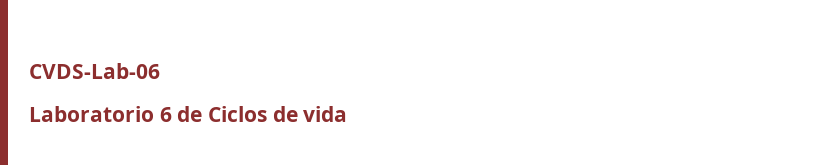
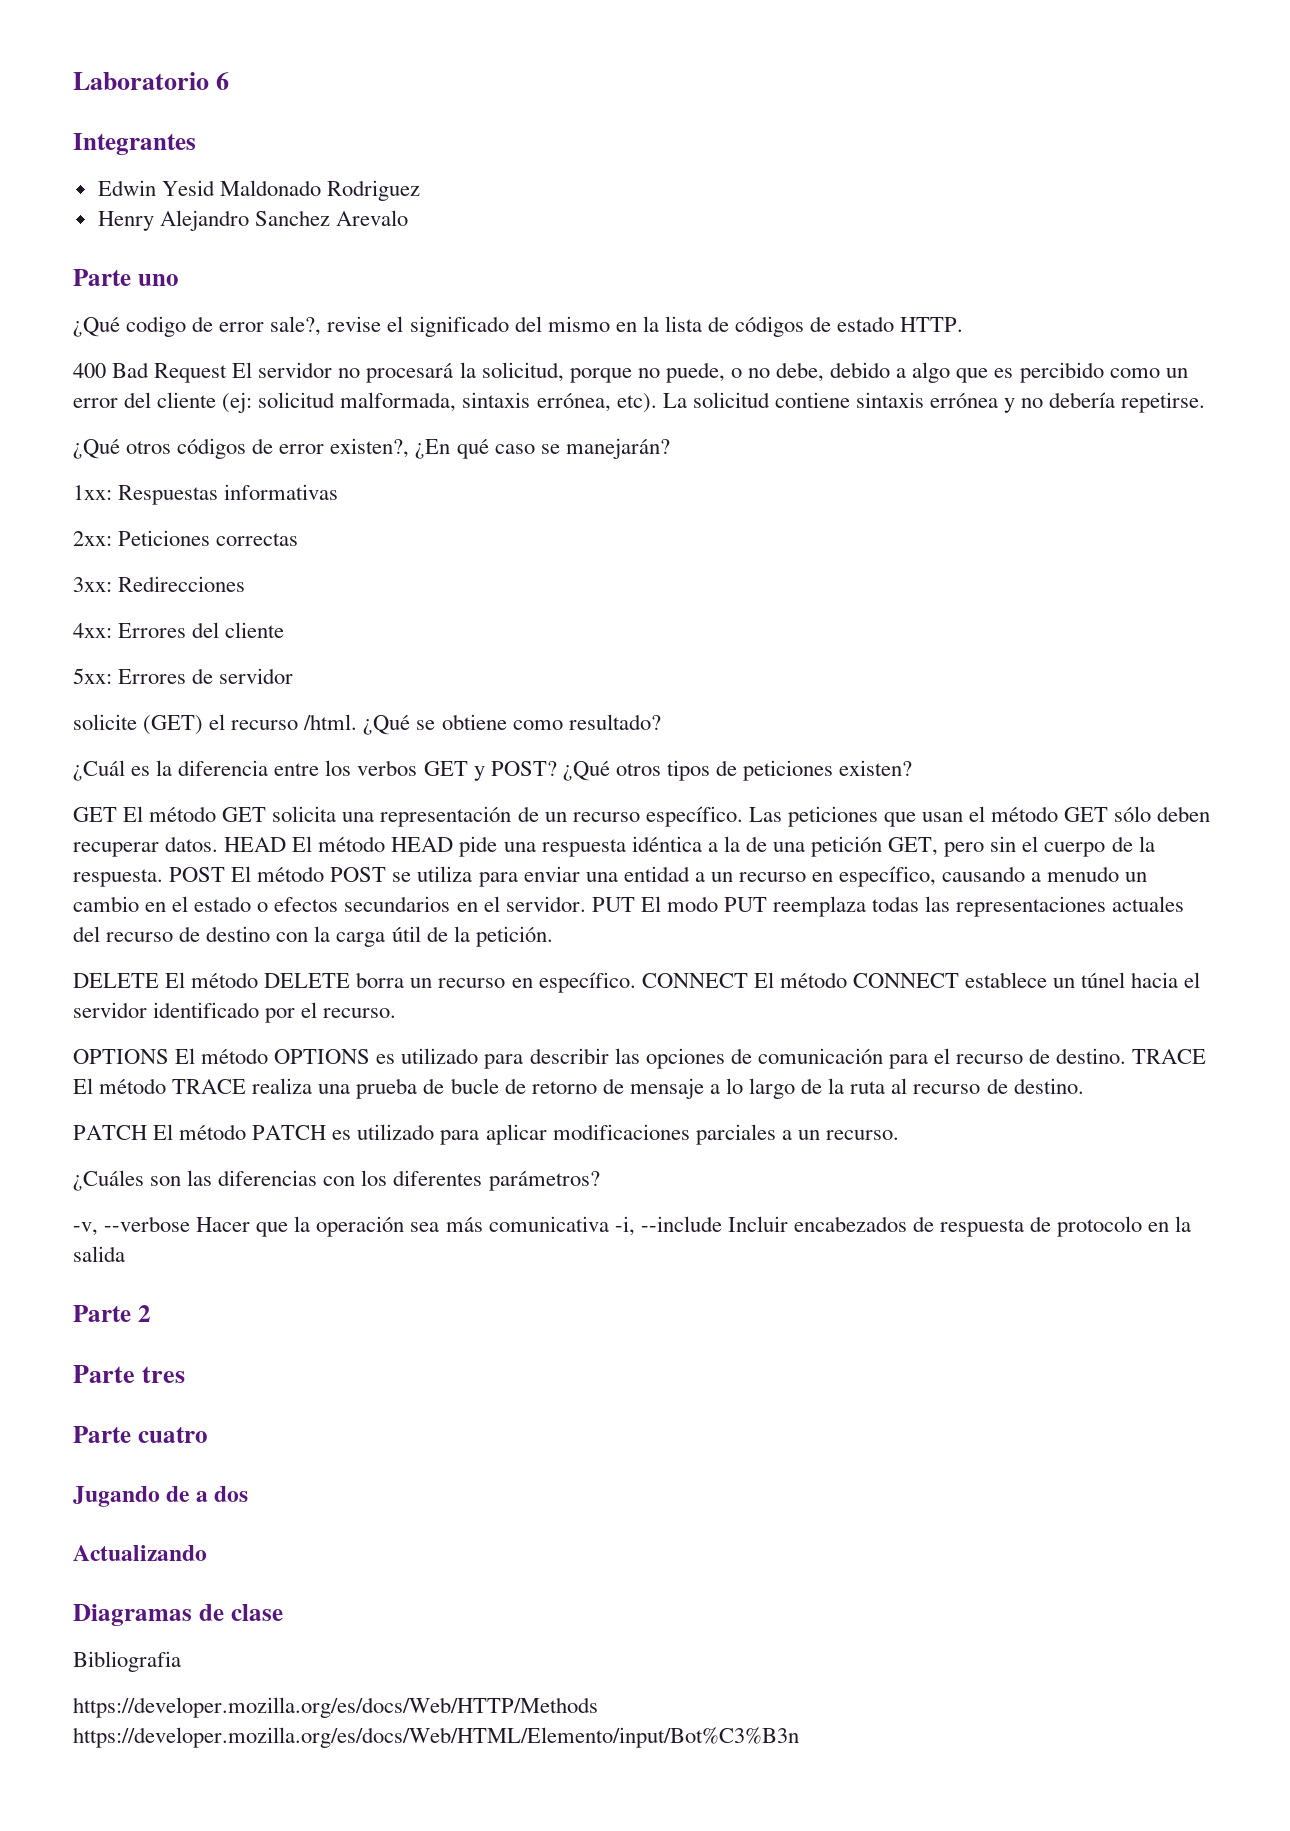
- CVDS-Lab-06
- Laboratorio 6 de Ciclos de vida
+ Laboratorio 6
+ Integrantes
+ Edwin Yesid Maldonado Rodriguez
+ Henry Alejandro Sanchez Arevalo
+ Parte uno
+ ¿Qué codigo de error sale?, revise el significado del mismo en la lista de códigos de estado HTTP.
+ 400 Bad Request El servidor no procesará la solicitud, porque no puede, o no debe, debido a algo que es percibido como un error del cliente (ej: solicitud malformada, sintaxis errónea, etc). La solicitud contiene sintaxis errónea y no debería repetirse.
+ ¿Qué otros códigos de error existen?, ¿En qué caso se manejarán?
+ 1xx: Respuestas informativas
+ 2xx: Peticiones correctas
+ 3xx: Redirecciones
+ 4xx: Errores del cliente
+ 5xx: Errores de servidor
+ solicite (GET) el recurso /html. ¿Qué se obtiene como resultado?
+ ¿Cuál es la diferencia entre los verbos GET y POST? ¿Qué otros tipos de peticiones existen?
+ GET El método GET solicita una representación de un recurso específico. Las peticiones que usan el método GET sólo deben recuperar datos. HEAD El método HEAD pide una respuesta idéntica a la de una petición GET, pero sin el cuerpo de la respuesta. POST El método POST se utiliza para enviar una entidad a un recurso en específico, causando a menudo un cambio en el estado o efectos secundarios en el servidor. PUT El modo PUT reemplaza todas las representaciones actuales del recurso de destino con la carga útil de la petición.
+ DELETE El método DELETE borra un recurso en específico. CONNECT El método CONNECT establece un túnel hacia el servidor identificado por el recurso.
+ OPTIONS El método OPTIONS es utilizado para describir las opciones de comunicación para el recurso de destino. TRACE El método TRACE realiza una prueba de bucle de retorno de mensaje a lo largo de la ruta al recurso de destino.
+ PATCH El método PATCH es utilizado para aplicar modificaciones parciales a un recurso.
+ ¿Cuáles son las diferencias con los diferentes parámetros?
+ -v, --verbose Hacer que la operación sea más comunicativa -i, --include Incluir encabezados de respuesta de protocolo en la salida
+ Parte 2
+ Parte tres
+ Parte cuatro
+ Jugando de a dos
+ Actualizando
+ Diagramas de clase
+ Bibliografia
+ https://developer.mozilla.org/es/docs/Web/HTTP/Methods https://developer.mozilla.org/es/docs/Web/HTML/Elemento/input/Bot%C3%B3n

